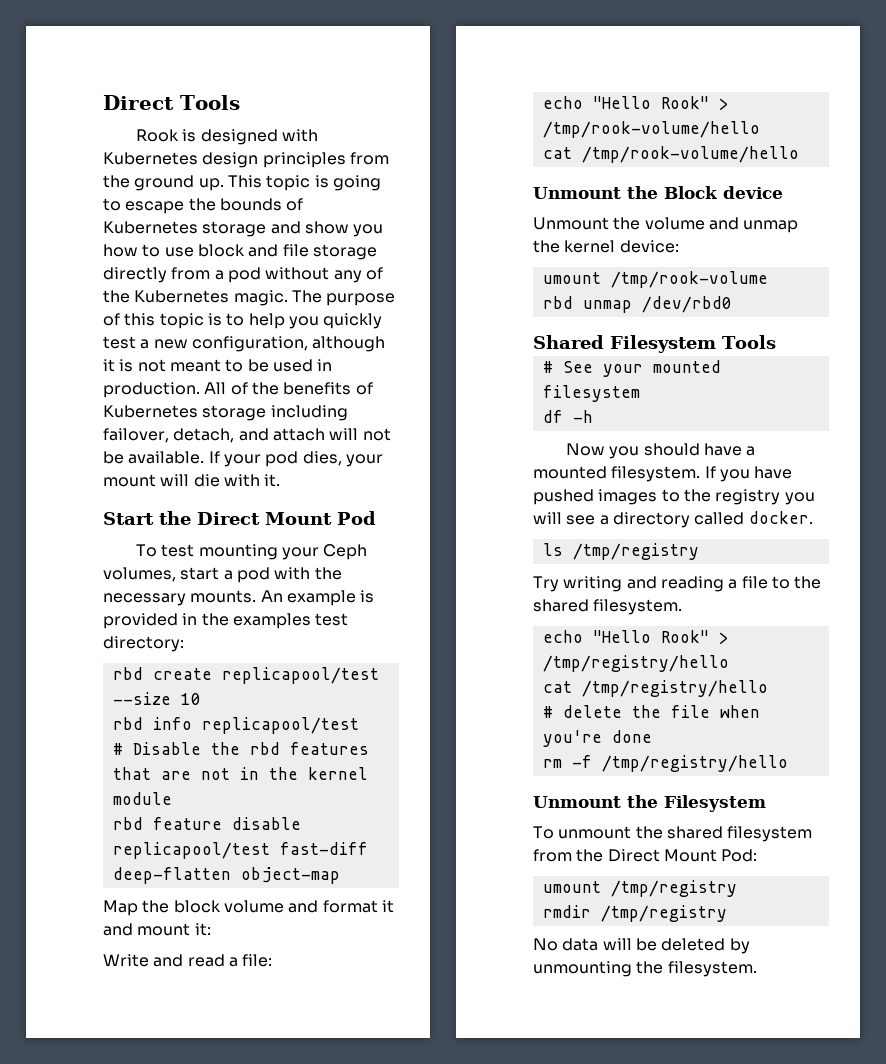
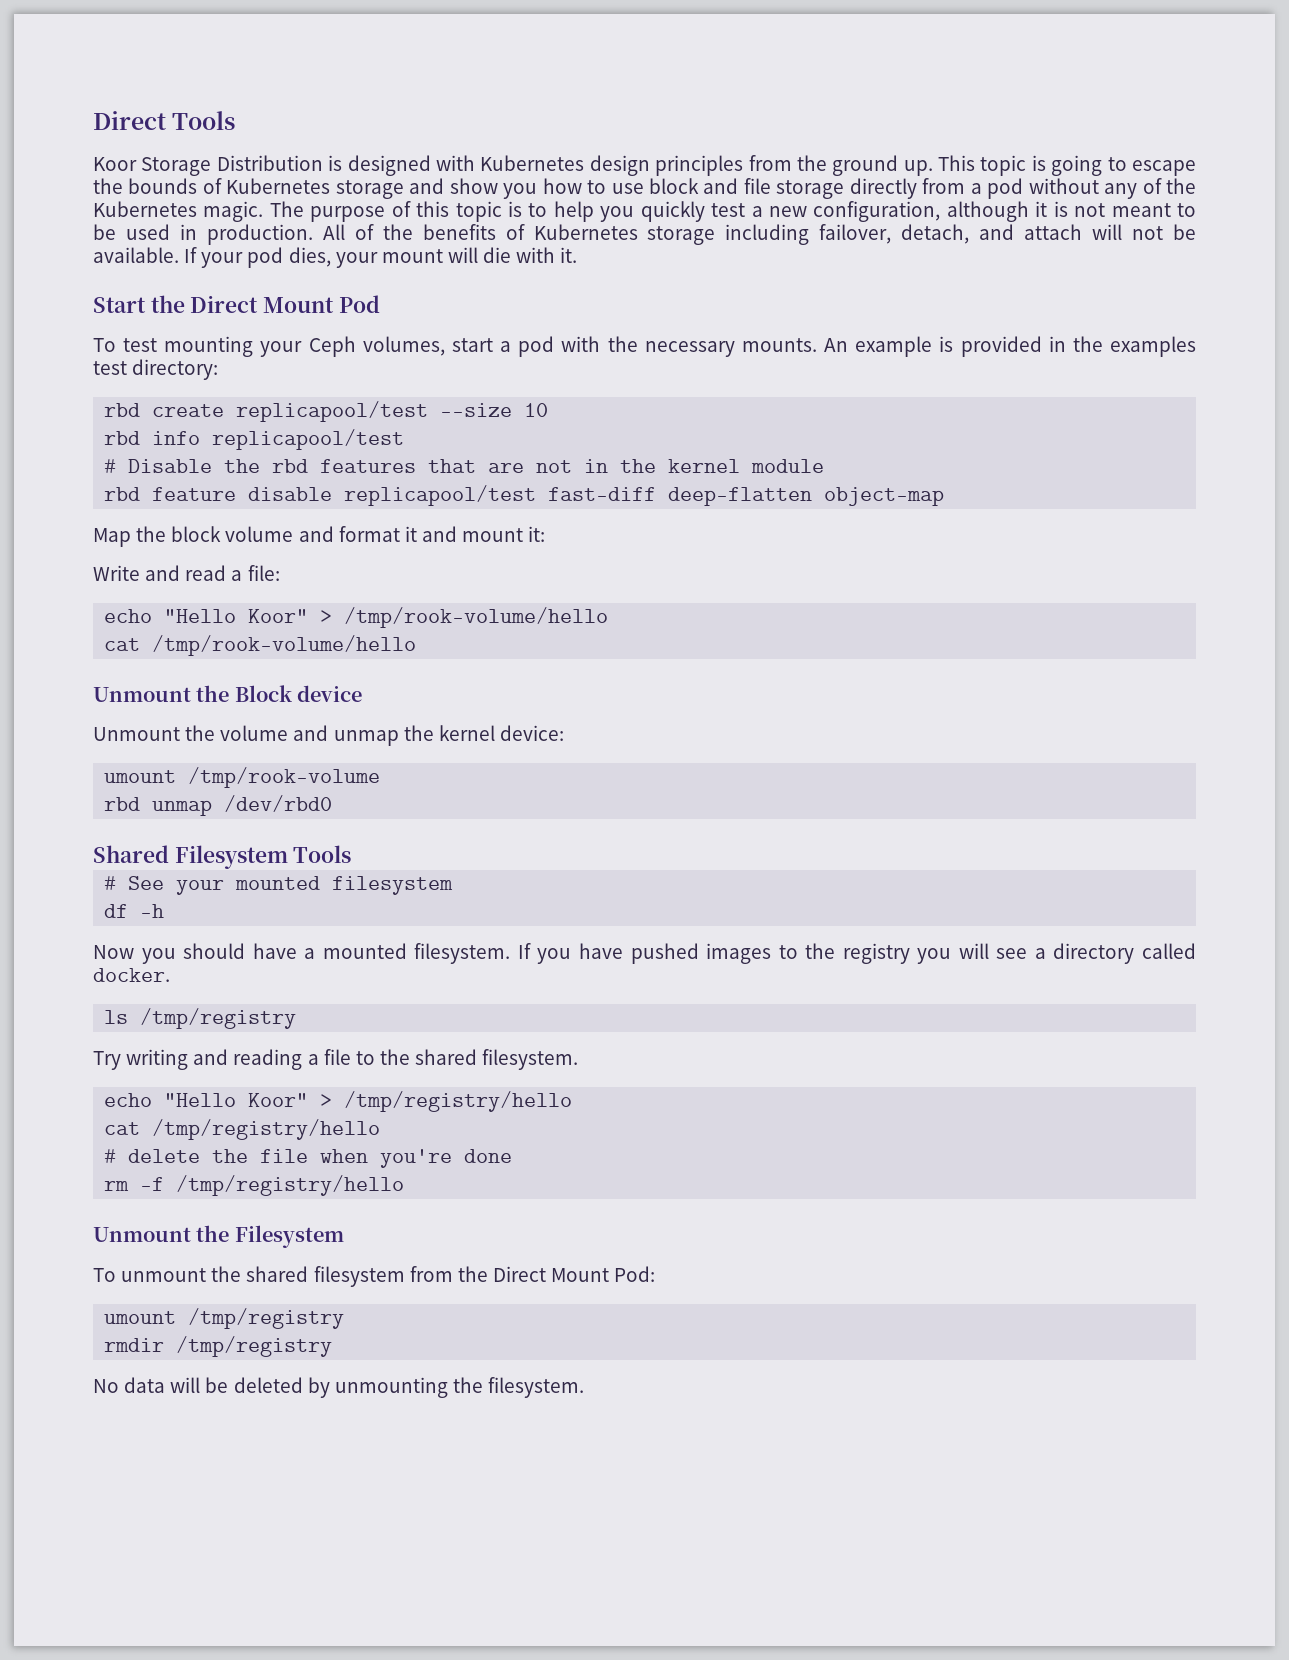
- Rook is designed with Kubernetes design principles from the ground up.
+ Koor Storage Distribution is designed with Kubernetes design principles from the ground up.
- echo "Hello Rook" > /tmp/rook-volume/hello
+ echo "Hello Koor" > /tmp/rook-volume/hello
- echo "Hello Rook" > /tmp/registry/hello
+ echo "Hello Koor" > /tmp/registry/hello

